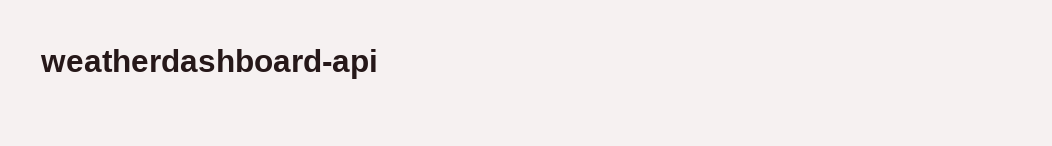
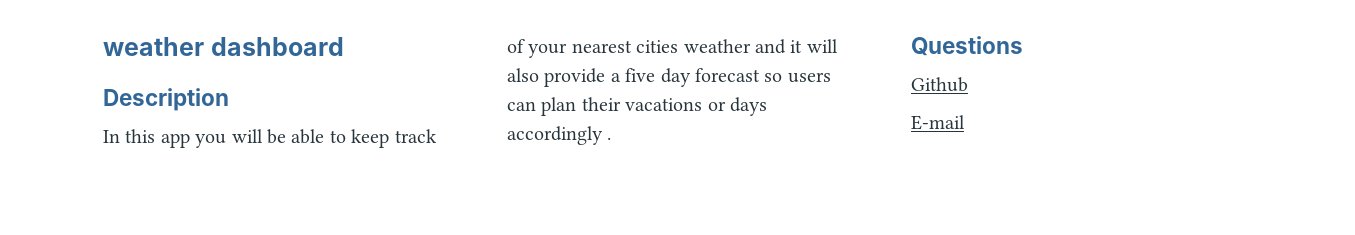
- weatherdashboard-api
+ weather dashboard
+ Description
+ In this app you will be able to keep track of your nearest cities weather and it will also provide a five day forecast so users can plan their vacations or days accordingly .
+ Questions
+ Github
+ E-mail

